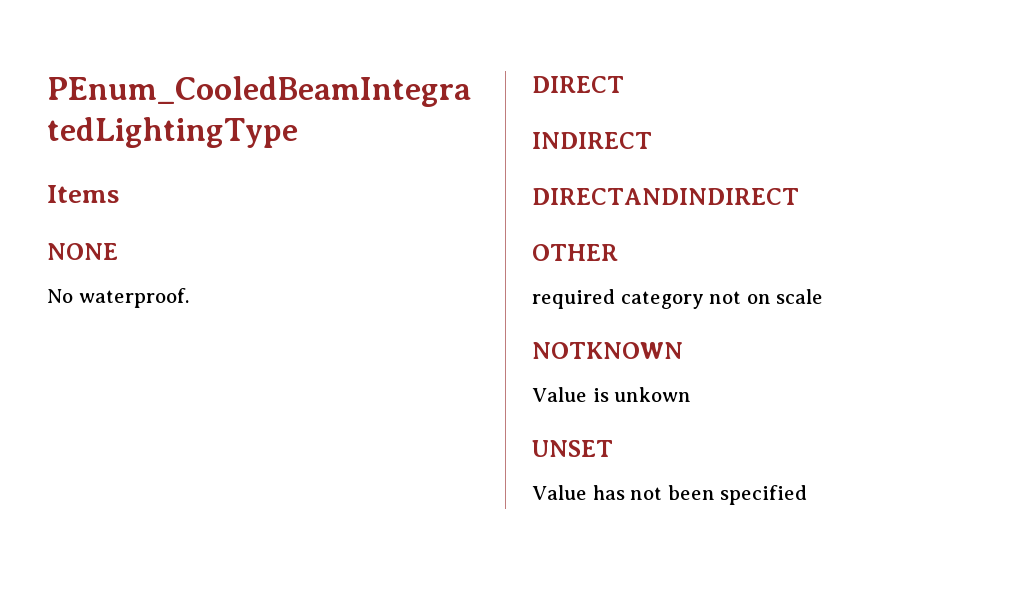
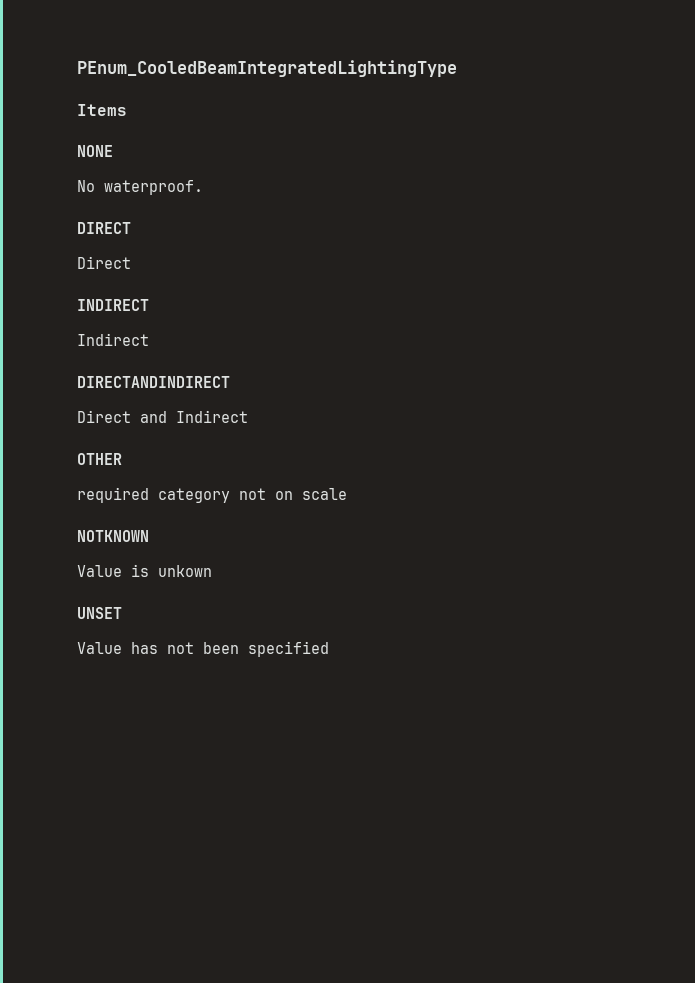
  DIRECT
+ Direct
  INDIRECT
+ Indirect
+ Direct and Indirect

